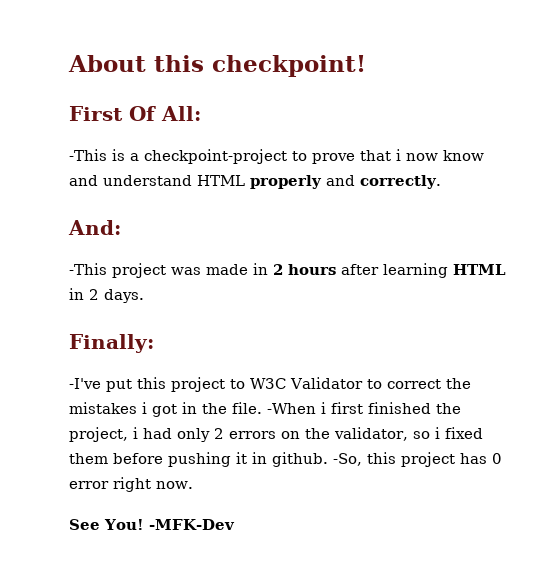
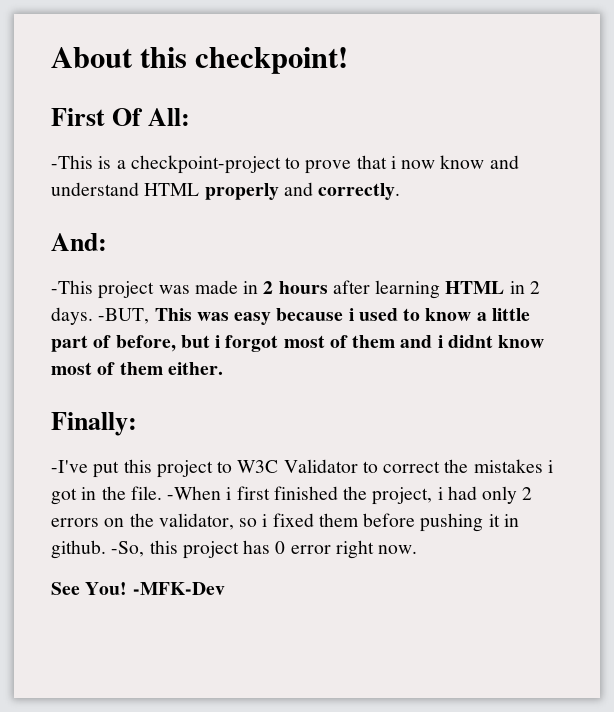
+ -BUT, This was easy because i used to know a little part of before, but i forgot most of them and i didnt know most of them either.

